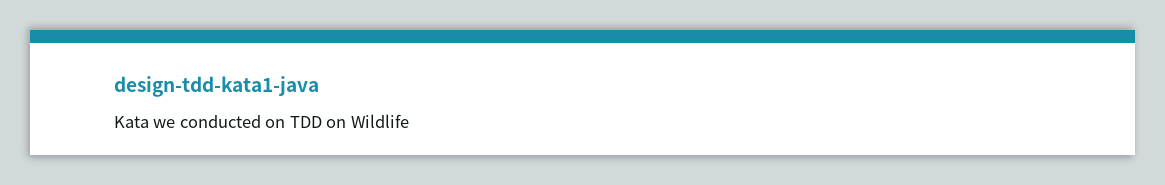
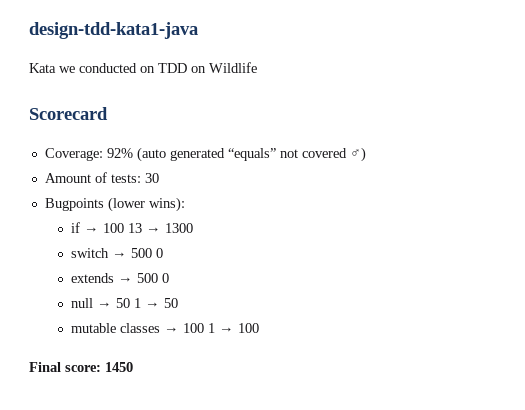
+ Scorecard
+ Coverage: 92% (auto generated “equals” not covered ♂)
+ Amount of tests: 30
+ Bugpoints (lower wins):
+ if → 100 13 → 1300
+ switch → 500 0
+ extends → 500 0
+ null → 50 1 → 50
+ mutable classes → 100 1 → 100
+ Final score: 1450

